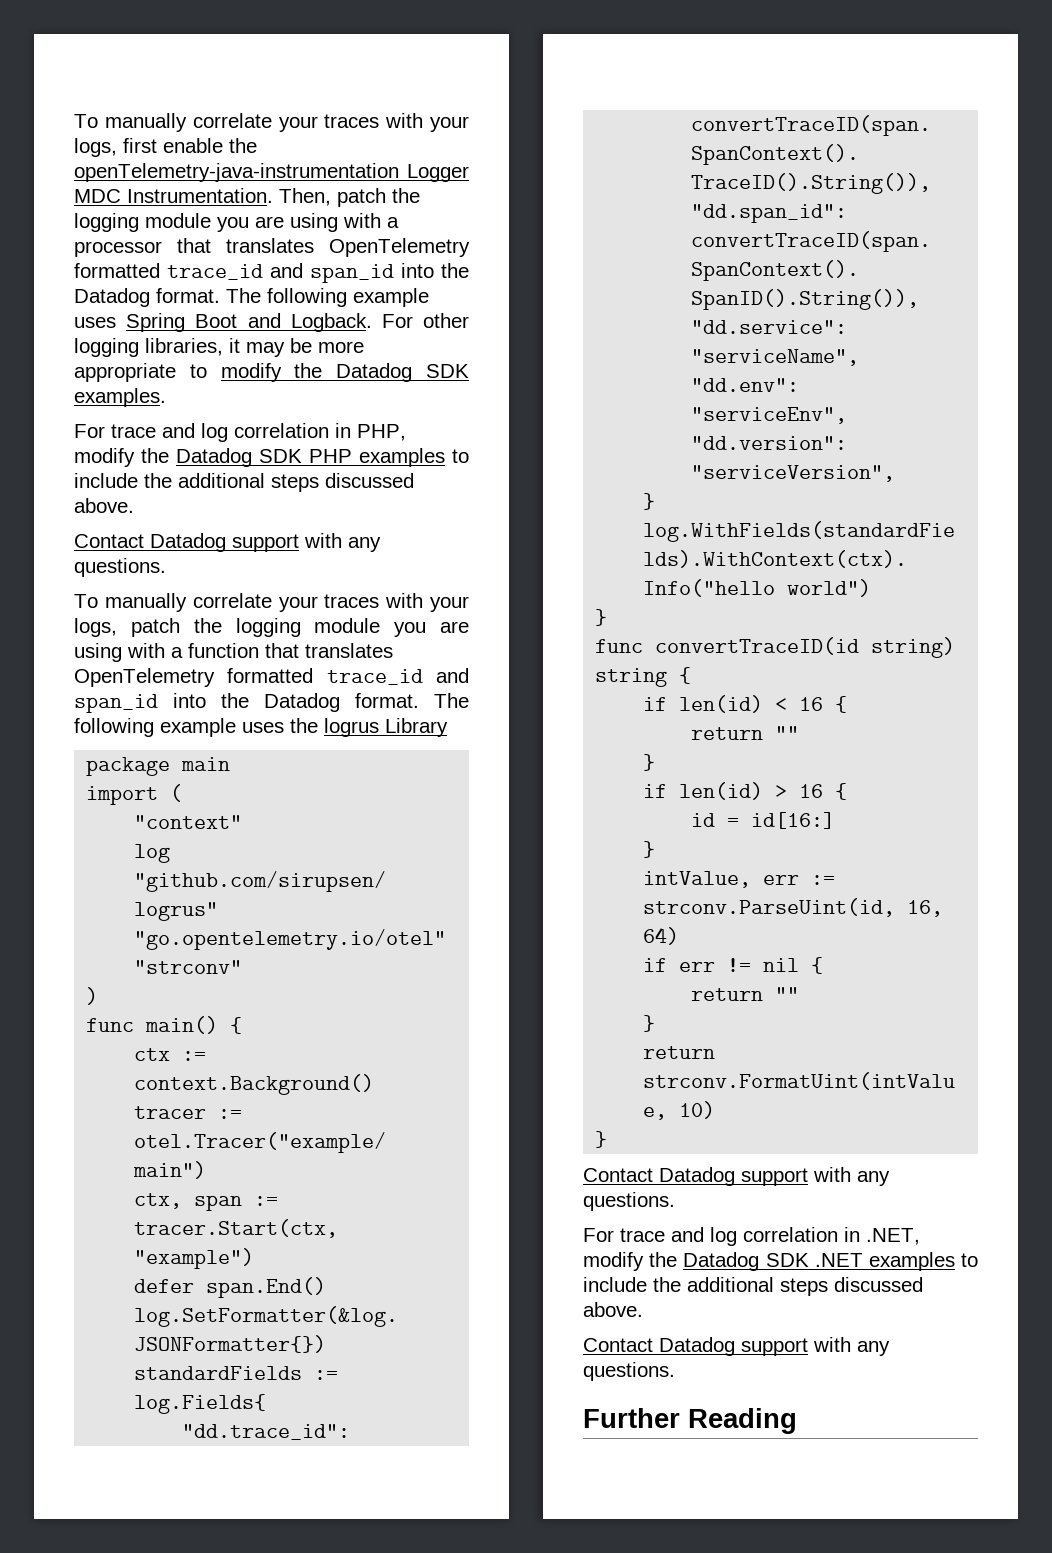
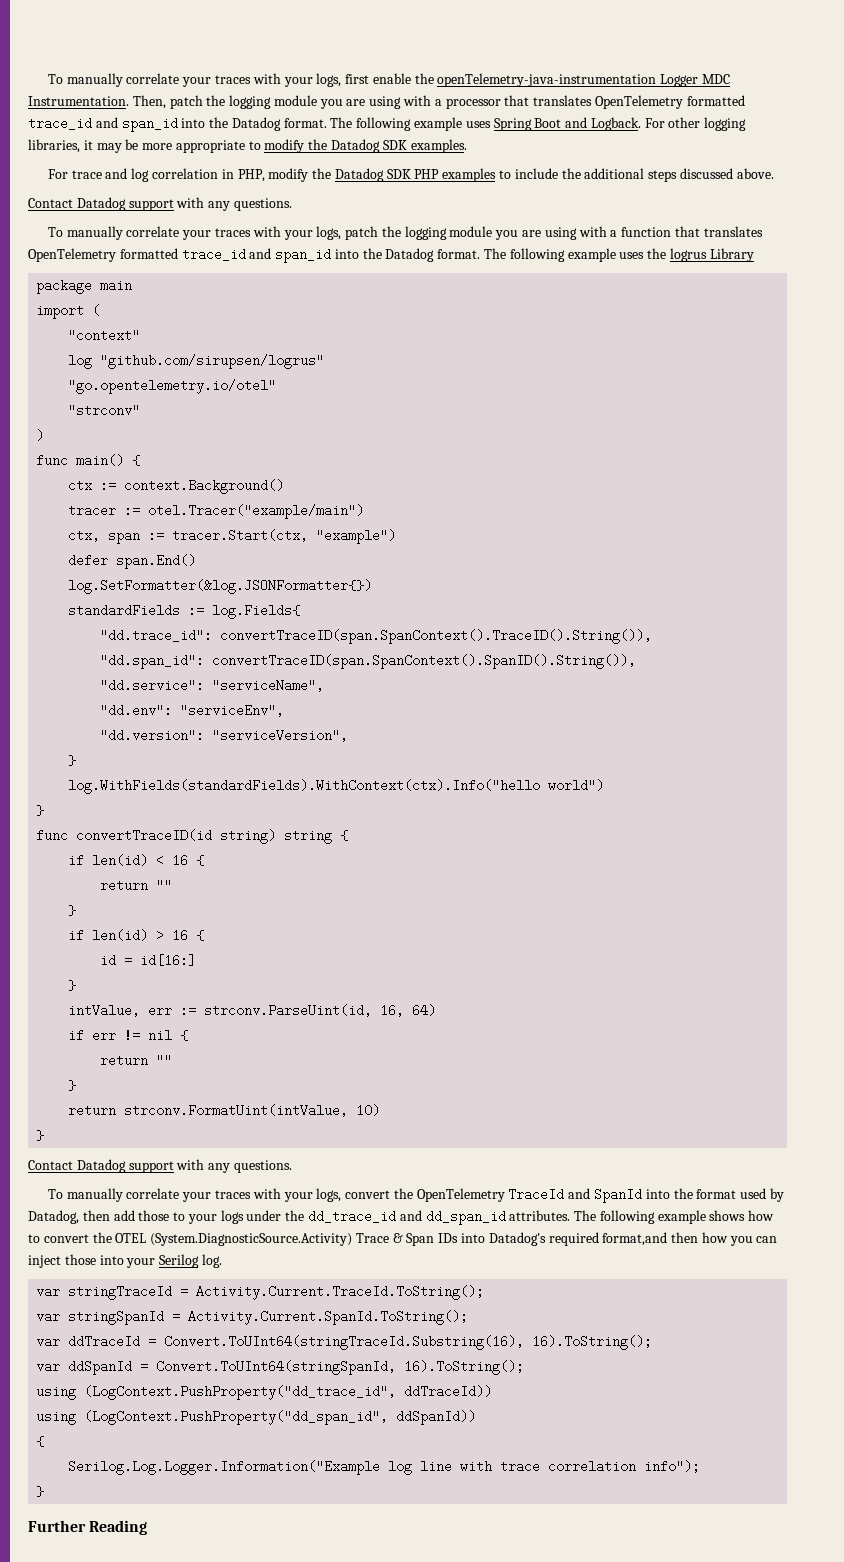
- For trace and log correlation in .NET, modify the Datadog SDK .NET examples to include the additional steps discussed above.
- Contact Datadog support with any questions.
+ To manually correlate your traces with your logs, convert the OpenTelemetry TraceId and SpanId into the format used by Datadog, then add those to your logs under the dd_trace_id and dd_span_id attributes. The following example shows how to convert the OTEL (System.DiagnosticSource.Activity) Trace & Span IDs into Datadog's required format,and then how you can inject those into your Serilog log.
+ var stringTraceId = Activity.Current.TraceId.ToString();
+ var stringSpanId = Activity.Current.SpanId.ToString();
+ var ddTraceId = Convert.ToUInt64(stringTraceId.Substring(16), 16).ToString();
+ var ddSpanId = Convert.ToUInt64(stringSpanId, 16).ToString();
+ using (LogContext.PushProperty("dd_trace_id", ddTraceId))
+ using (LogContext.PushProperty("dd_span_id", ddSpanId))
+ {
+ Serilog.Log.Logger.Information("Example log line with trace correlation info");
+ }

